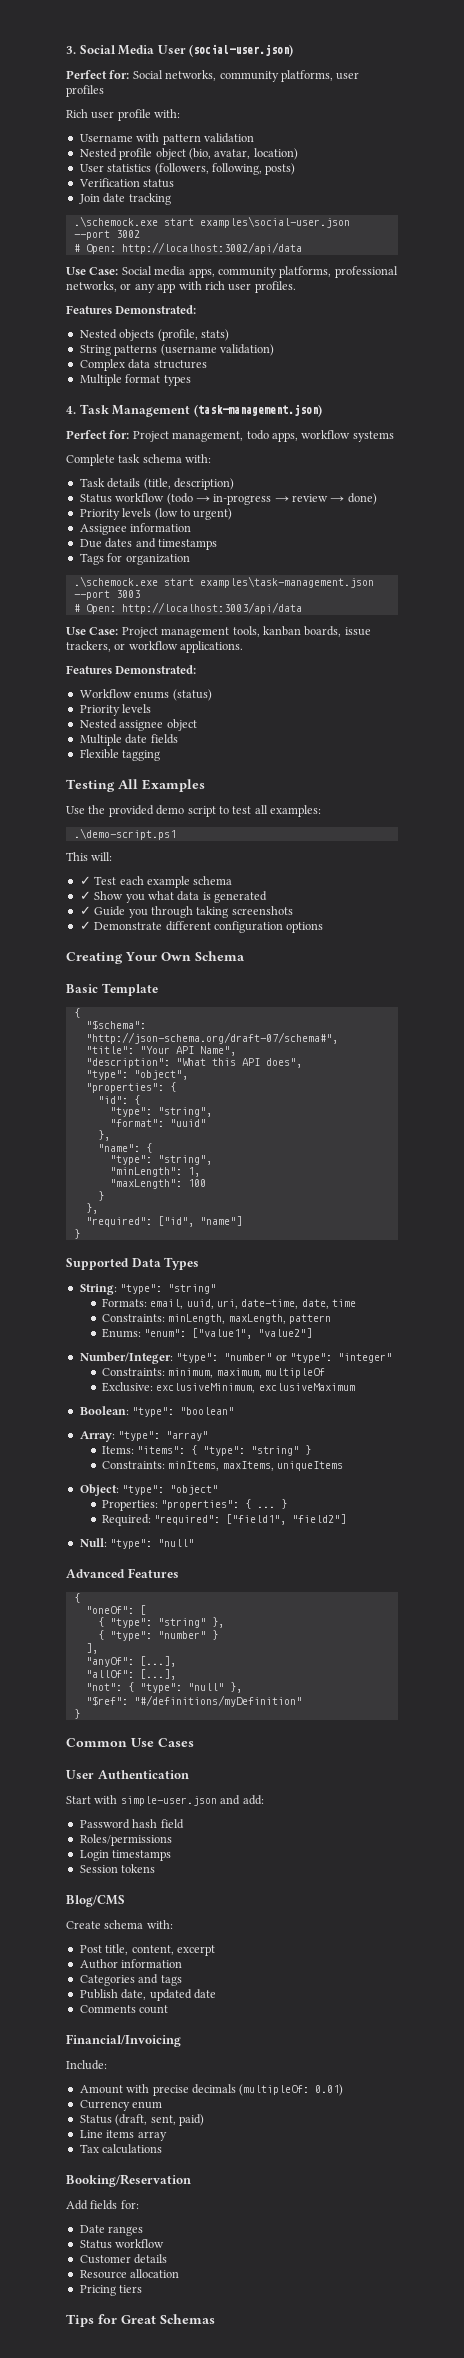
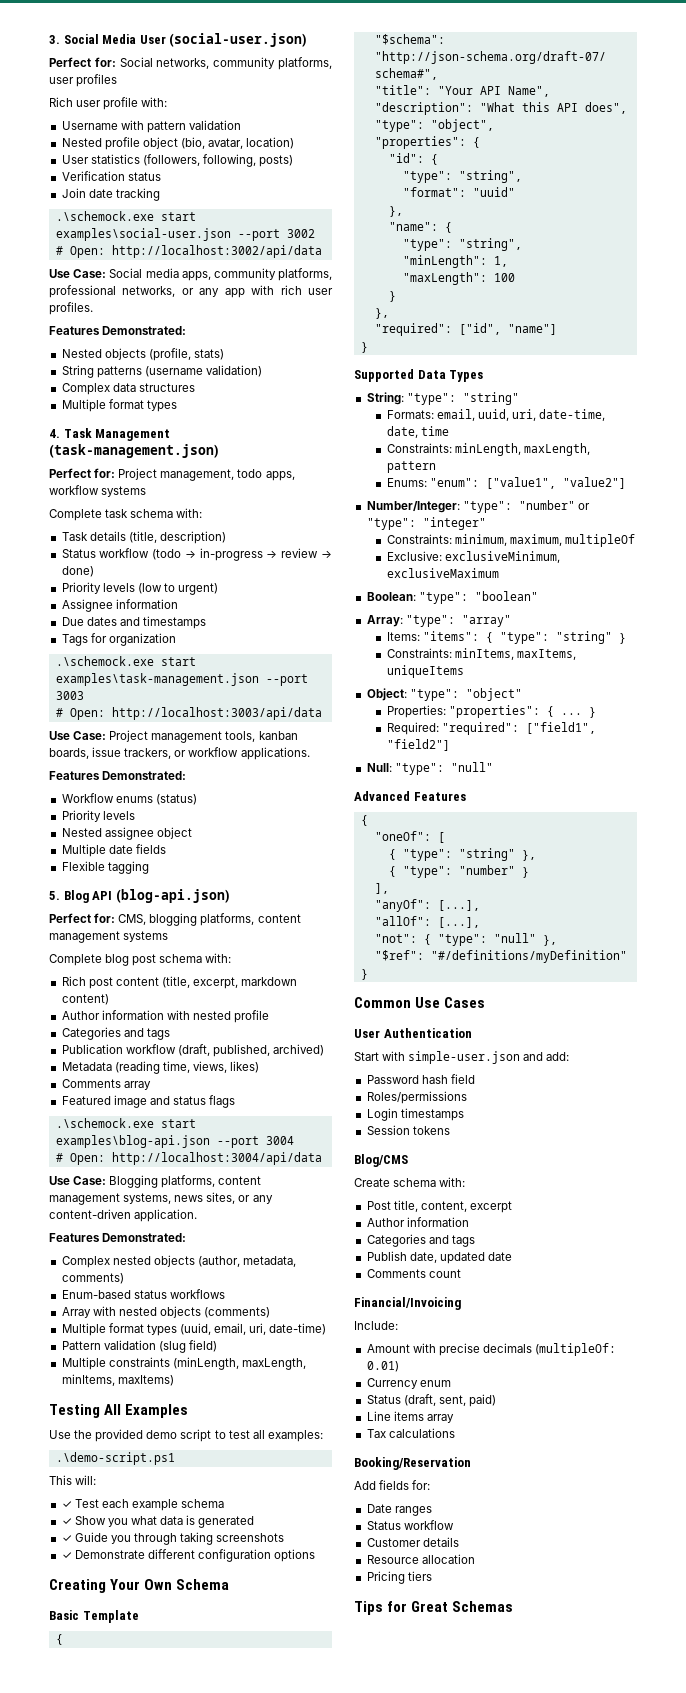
+ 5. Blog API (blog-api.json)
+ Perfect for: CMS, blogging platforms, content management systems
+ Complete blog post schema with:
+ Rich post content (title, excerpt, markdown content)
+ Author information with nested profile
+ Categories and tags
+ Publication workflow (draft, published, archived)
+ Metadata (reading time, views, likes)
+ Comments array
+ Featured image and status flags
+ .\schemock.exe start examples\blog-api.json --port 3004
+ # Open: http://localhost:3004/api/data
+ Use Case: Blogging platforms, content management systems, news sites, or any content-driven application.
+ Features Demonstrated:
+ Complex nested objects (author, metadata, comments)
+ Enum-based status workflows
+ Array with nested objects (comments)
+ Multiple format types (uuid, email, uri, date-time)
+ Pattern validation (slug field)
+ Multiple constraints (minLength, maxLength, minItems, maxItems)

